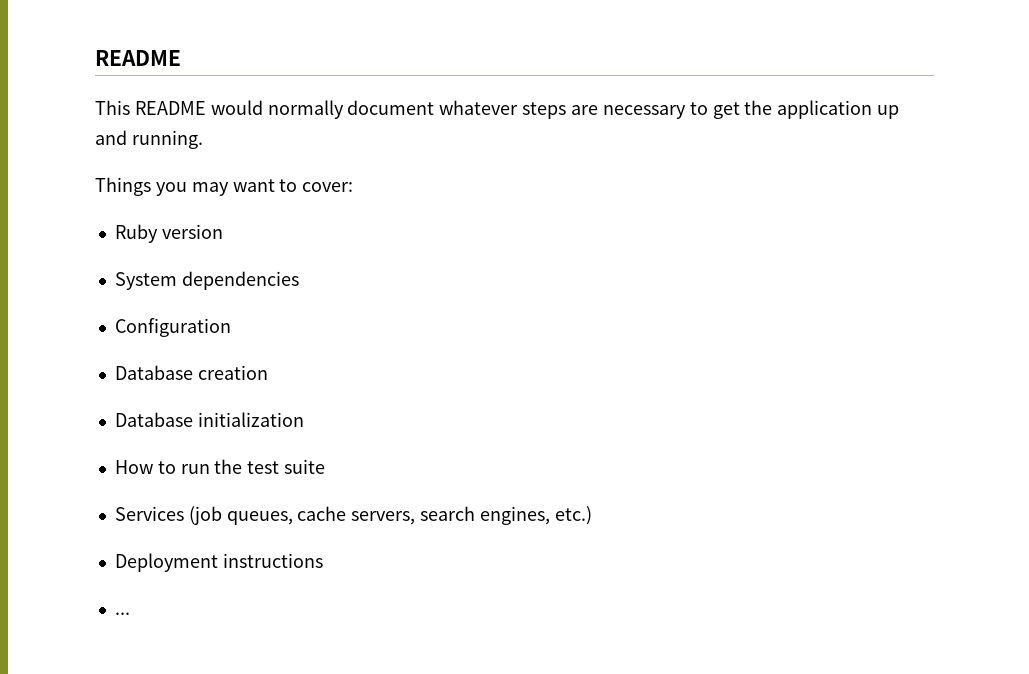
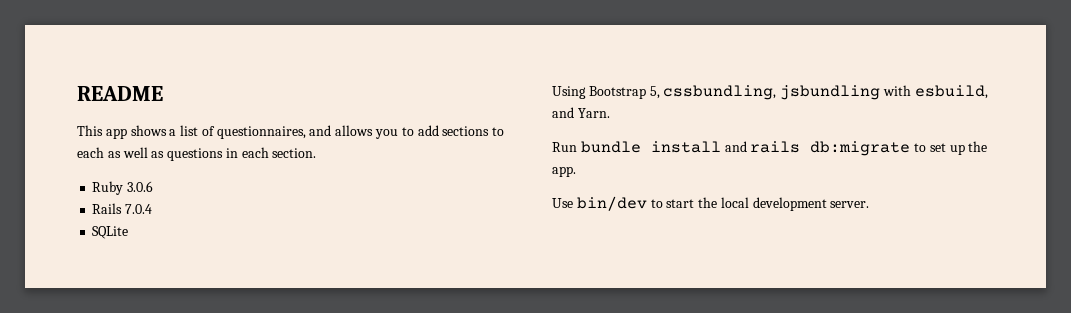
- This README would normally document whatever steps are necessary to get the application up and running.
- Things you may want to cover:
- Ruby version
- System dependencies
- Configuration
- Database creation
- Database initialization
- How to run the test suite
- Services (job queues, cache servers, search engines, etc.)
- Deployment instructions
- ...
+ This app shows a list of questionnaires, and allows you to add sections to each as well as questions in each section.
+ Ruby 3.0.6
+ Rails 7.0.4
+ SQLite
+ Using Bootstrap 5, cssbundling, jsbundling with esbuild, and Yarn.
+ Run bundle install and rails db:migrate to set up the app.
+ Use bin/dev to start the local development server.

